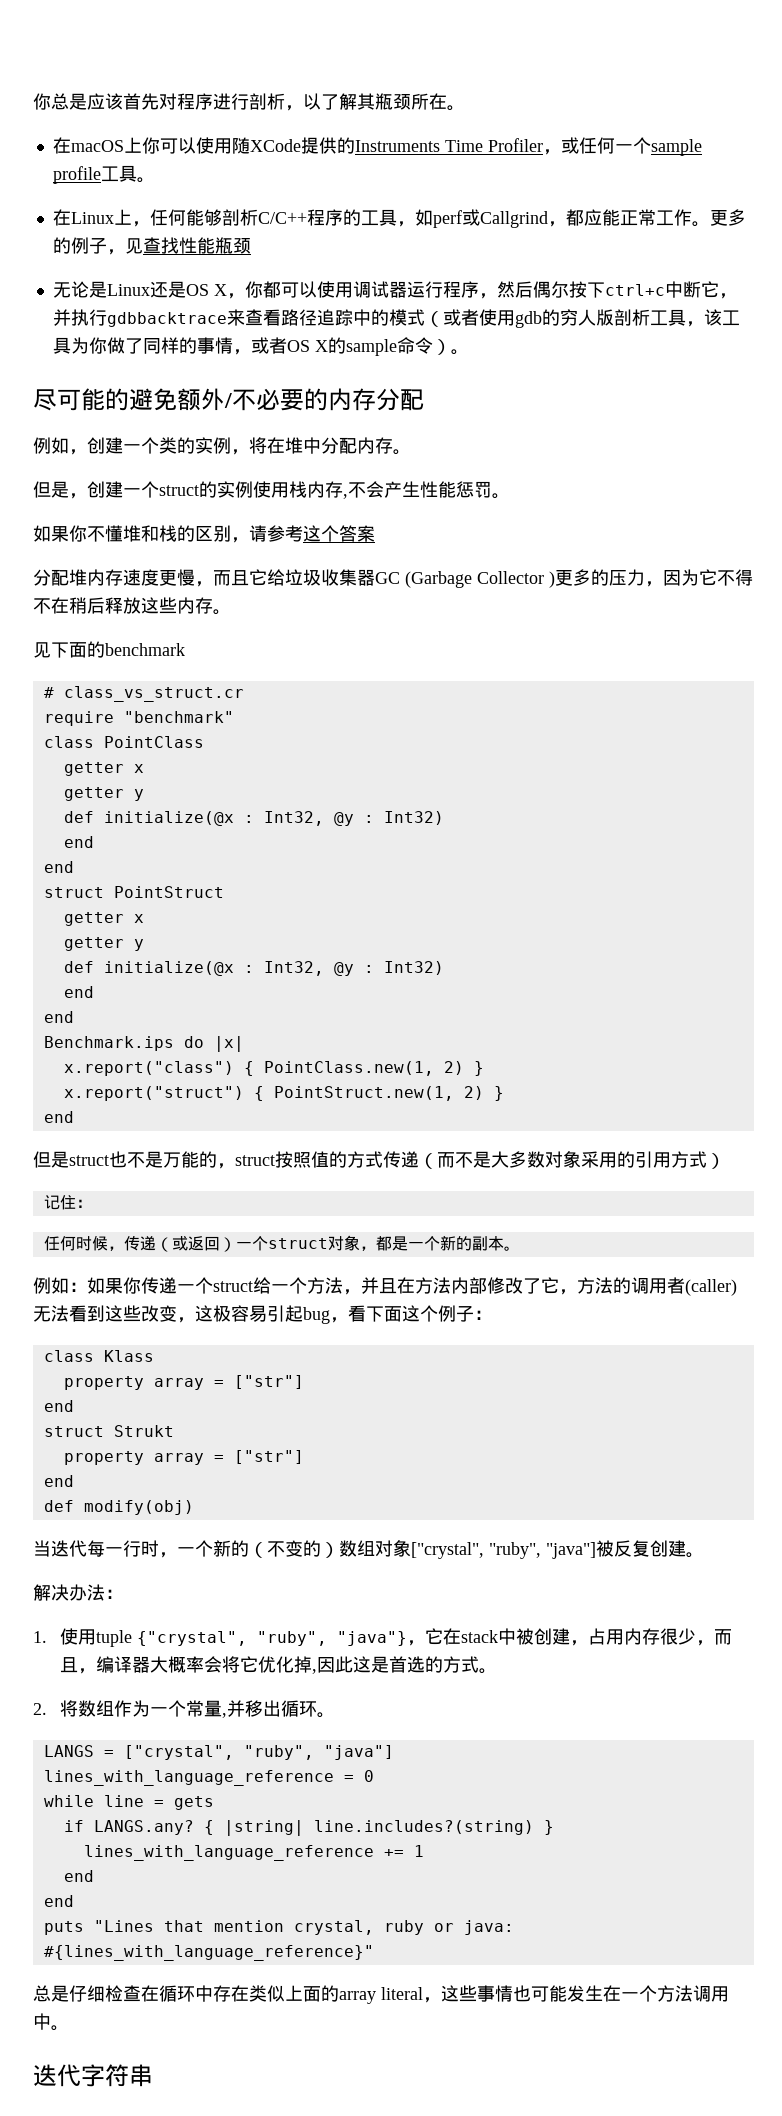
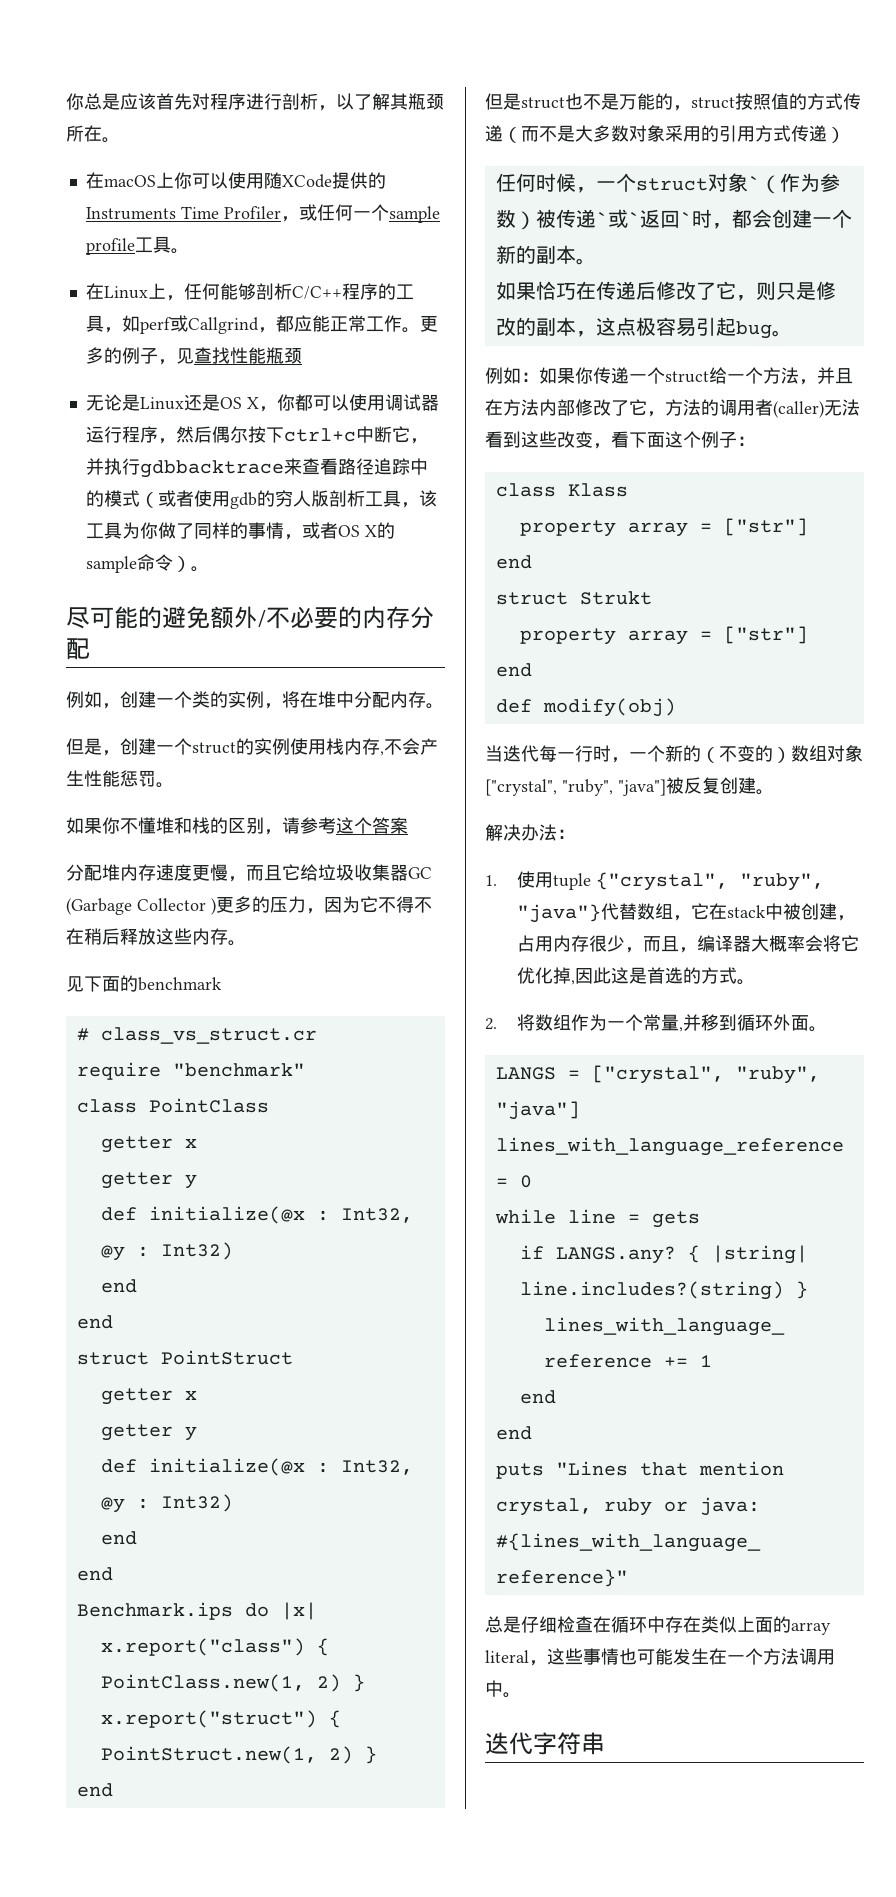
- 但是struct也不是万能的，struct按照值的方式传递（而不是大多数对象采用的引用方式）
- 记住：
+ 但是struct也不是万能的，struct按照值的方式传递（而不是大多数对象采用的引用方式传递）
- 任何时候，传递（或返回）一个struct对象，都是一个新的副本。
+ 任何时候，一个struct对象`（作为参数）被传递`或`返回`时，都会创建一个新的副本。
+ 如果恰巧在传递后修改了它，则只是修改的副本，这点极容易引起bug。
- 例如：如果你传递一个struct给一个方法，并且在方法内部修改了它，方法的调用者(caller)无法看到这些改变，这极容易引起bug，看下面这个例子：
+ 例如：如果你传递一个struct给一个方法，并且在方法内部修改了它，方法的调用者(caller)无法看到这些改变，看下面这个例子：
- 1.使用tuple {"crystal", "ruby", "java"}，它在stack中被创建，占用内存很少，而且，编译器大概率会将它优化掉,因此这是首选的方式。
+ 1.使用tuple {"crystal", "ruby", "java"}代替数组，它在stack中被创建，占用内存很少，而且，编译器大概率会将它优化掉,因此这是首选的方式。
- 2.将数组作为一个常量,并移出循环。
+ 2.将数组作为一个常量,并移到循环外面。

